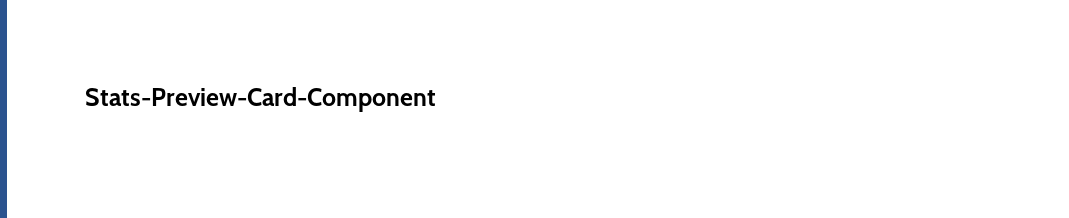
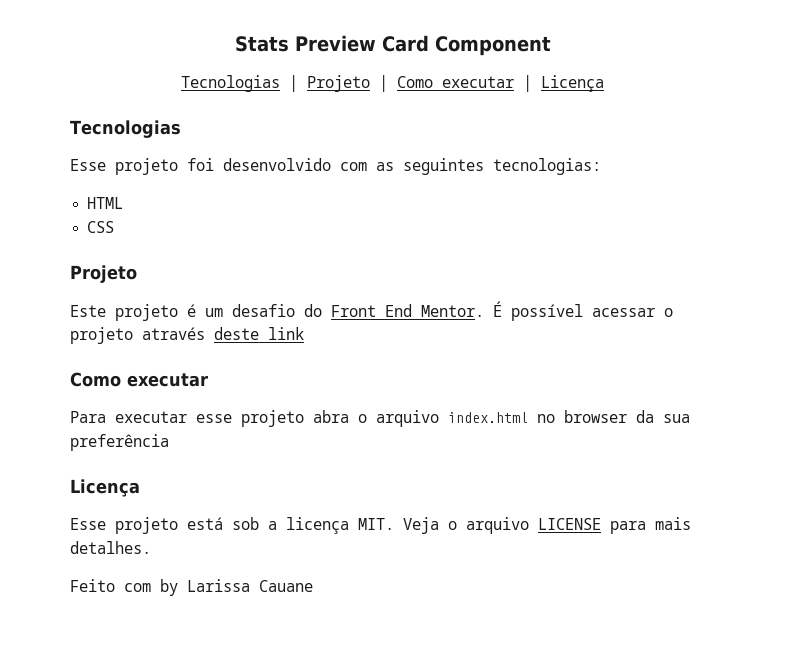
- Stats-Preview-Card-Component
+ Stats Preview Card Component
+ Tecnologias | Projeto | Como executar | Licença
+ Tecnologias
+ Esse projeto foi desenvolvido com as seguintes tecnologias:
+ HTML
+ CSS
+ Projeto
+ Este projeto é um desafio do Front End Mentor. É possível acessar o projeto através deste link
+ Como executar
+ Para executar esse projeto abra o arquivo index.html no browser da sua preferência
+ Licença
+ Esse projeto está sob a licença MIT. Veja o arquivo LICENSE para mais detalhes.
+ Feito com by Larissa Cauane

